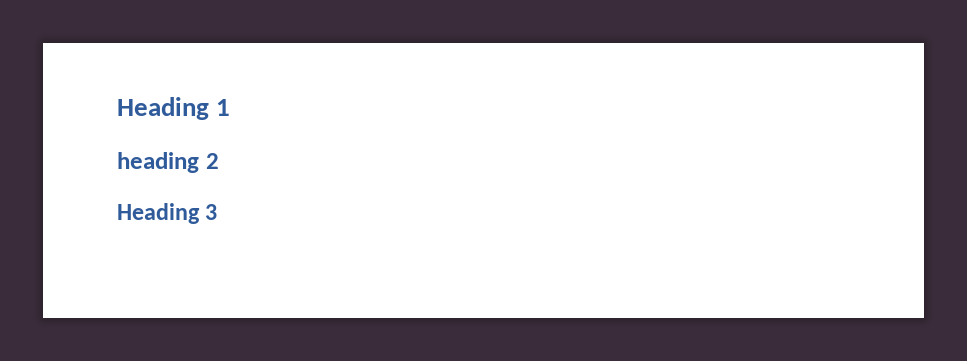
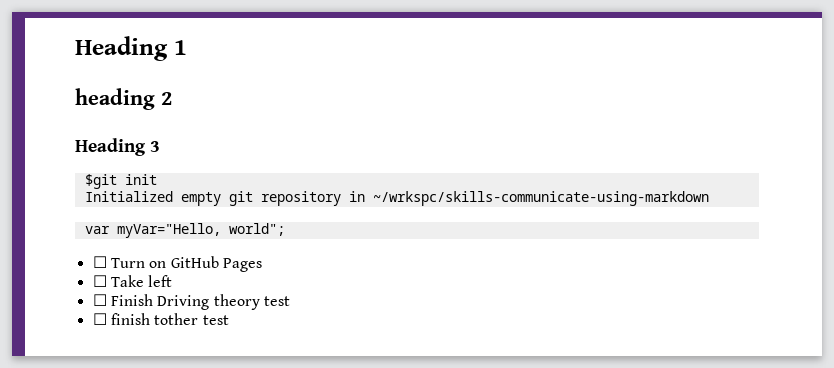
+ $git init
+ Initialized empty git repository in ~/wrkspc/skills-communicate-using-markdown
+ var myVar="Hello, world";
+ ☐ Turn on GitHub Pages
+ ☐ Take left
+ ☐ Finish Driving theory test
+ ☐ finish tother test

